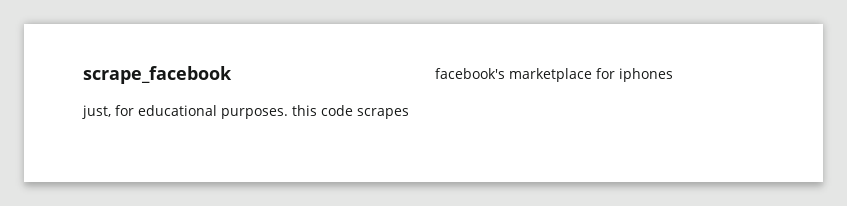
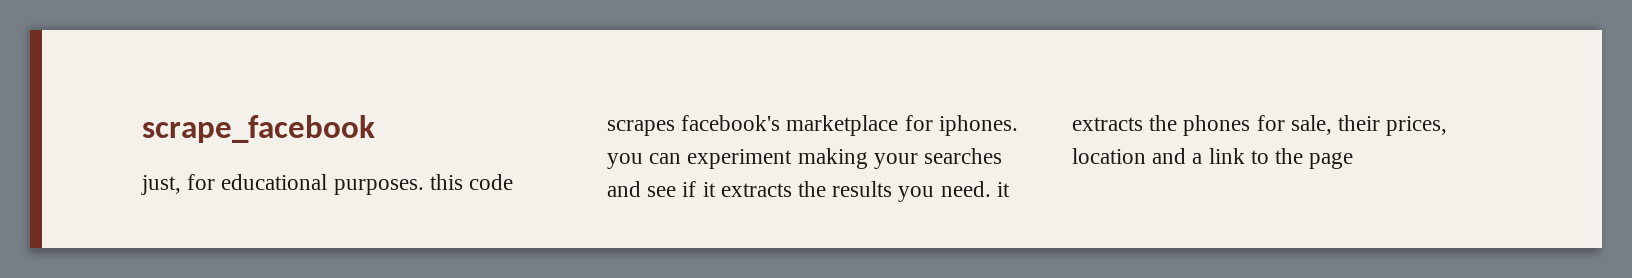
- just, for educational purposes. this code scrapes facebook's marketplace for iphones
+ just, for educational purposes. this code scrapes facebook's marketplace for iphones. you can experiment making your searches and see if it extracts the results you need. it extracts the phones for sale, their prices, location and a link to the page

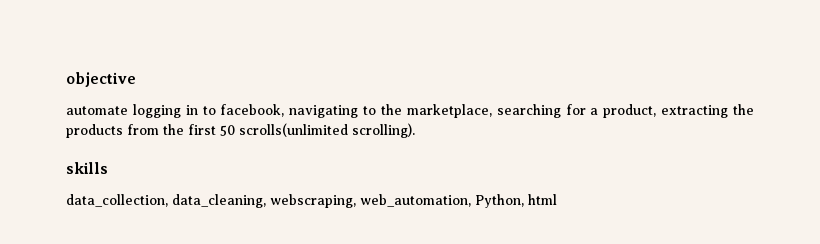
- scrape_facebook
- just, for educational purposes. this code scrapes facebook's marketplace for iphones. you can experiment making your searches and see if it extracts the results you need. it extracts the phones for sale, their prices, location and a link to the page
+ objective
+ automate logging in to facebook, navigating to the marketplace, searching for a product, extracting the products from the first 50 scrolls(unlimited scrolling).
+ skills
+ data_collection, data_cleaning, webscraping, web_automation, Python, html

